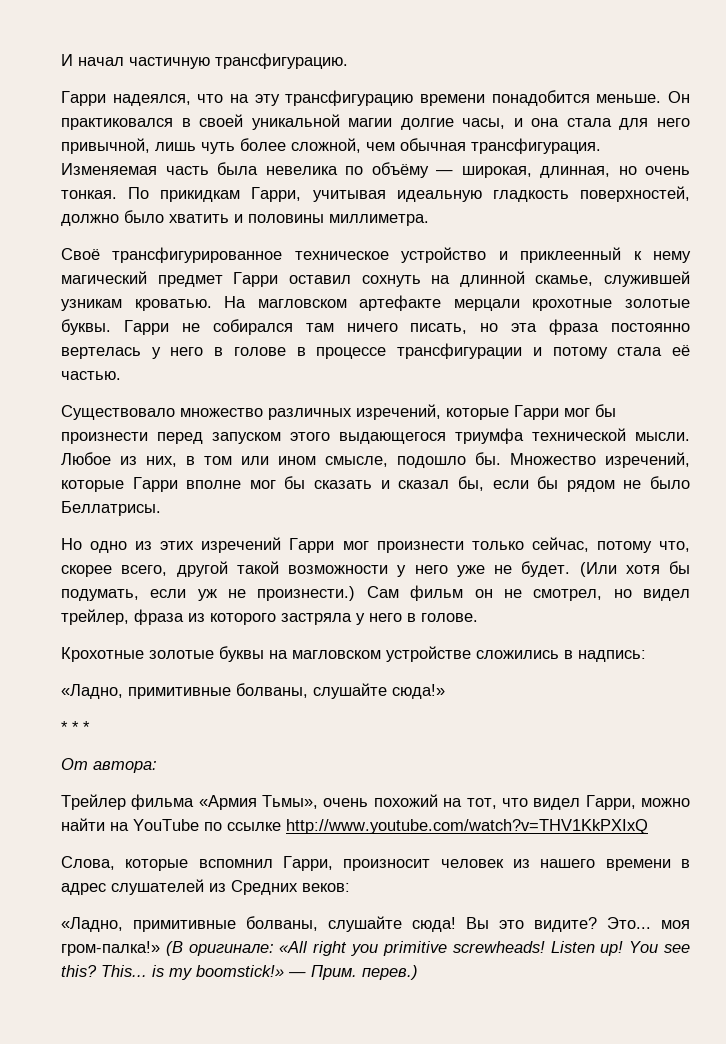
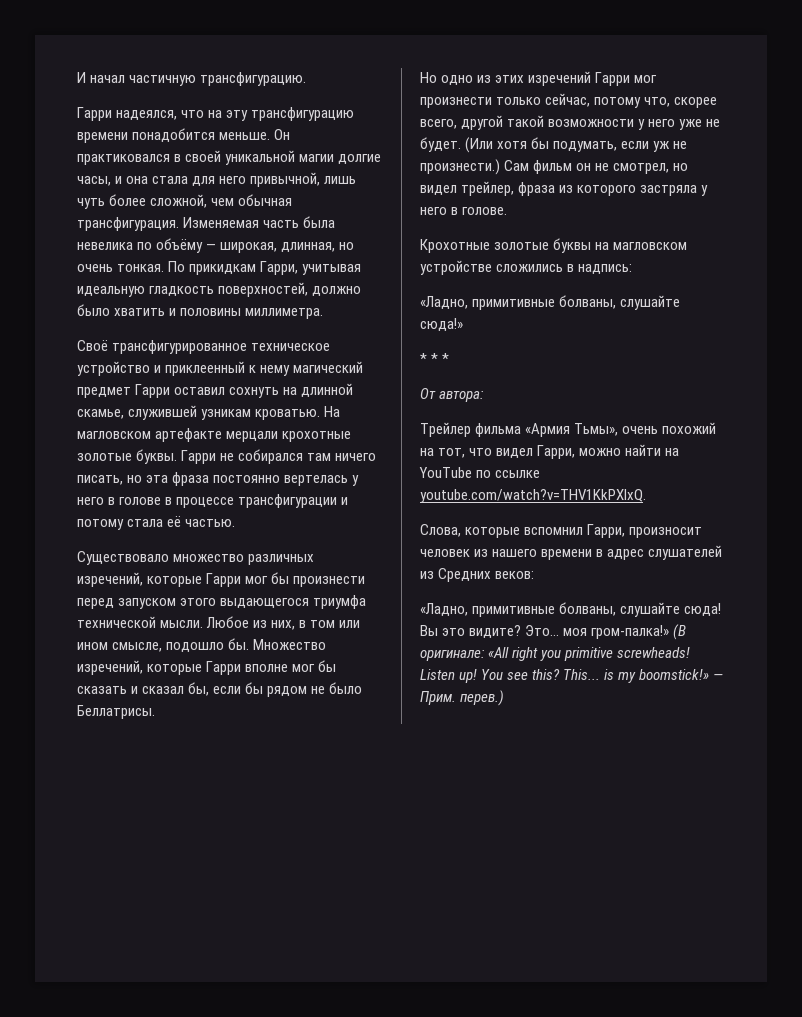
- Трейлер фильма «Армия Тьмы», очень похожий на тот, что видел Гарри, можно найти на YouTube по ссылке http://www.youtube.com/watch?v=THV1KkPXIxQ
+ Трейлер фильма «Армия Тьмы», очень похожий на тот, что видел Гарри, можно найти на YouTube по ссылке youtube.com/watch?v=THV1KkPXIxQ.

